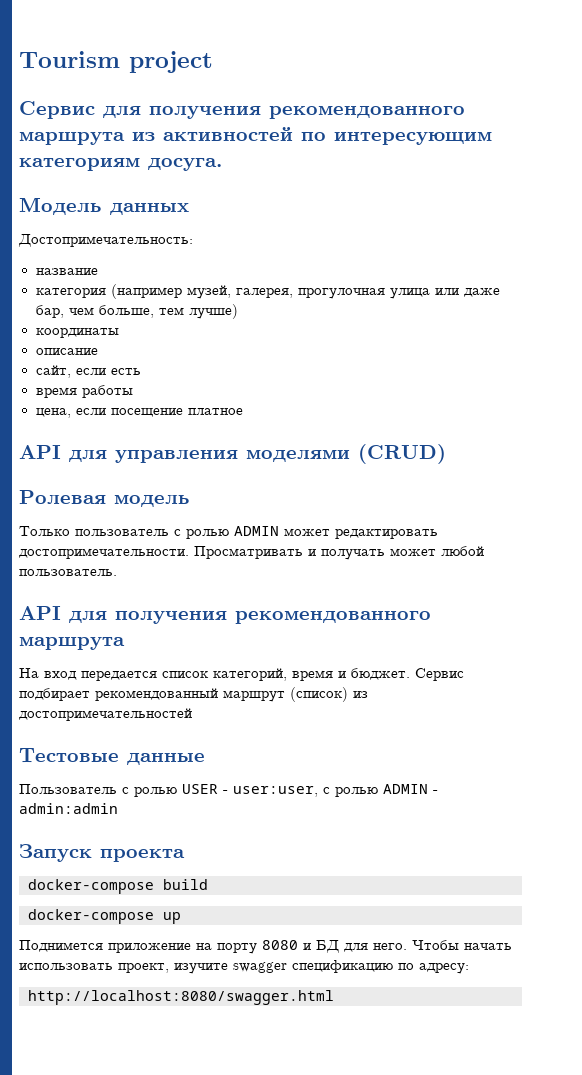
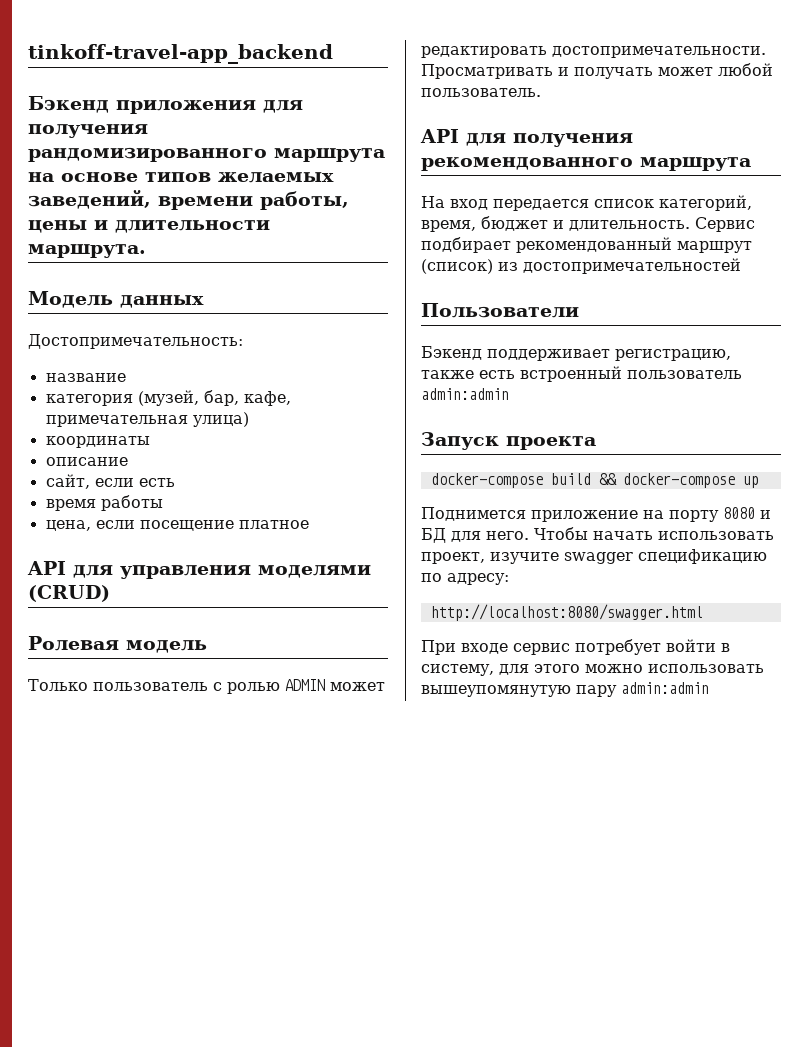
- Tourism project
- Cервис для получения рекомендованного маршрута из активностей по интересующим категориям досуга.
+ tinkoff-travel-app_backend
+ Бэкенд приложения для получения рандомизированного маршрута на основе типов желаемых заведений, времени работы, цены и длительности маршрута.
- категория (например музей, галерея, прогулочная улица или даже бар, чем больше, тем лучше)
+ категория (музей, бар, кафе, примечательная улица)
- На вход передается список категорий, время и бюджет.
+ На вход передается список категорий, время, бюджет и длительность.
- Тестовые данные
- Пользователь с ролью USER - user:user, с ролью ADMIN - admin:admin
+ Пользователи
+ Бэкенд поддерживает регистрацию, также есть встроенный пользователь admin:admin
- docker-compose build
- docker-compose up
+ docker-compose build && docker-compose up
+ При входе сервис потребует войти в систему, для этого можно использовать вышеупомянутую пару admin:admin

